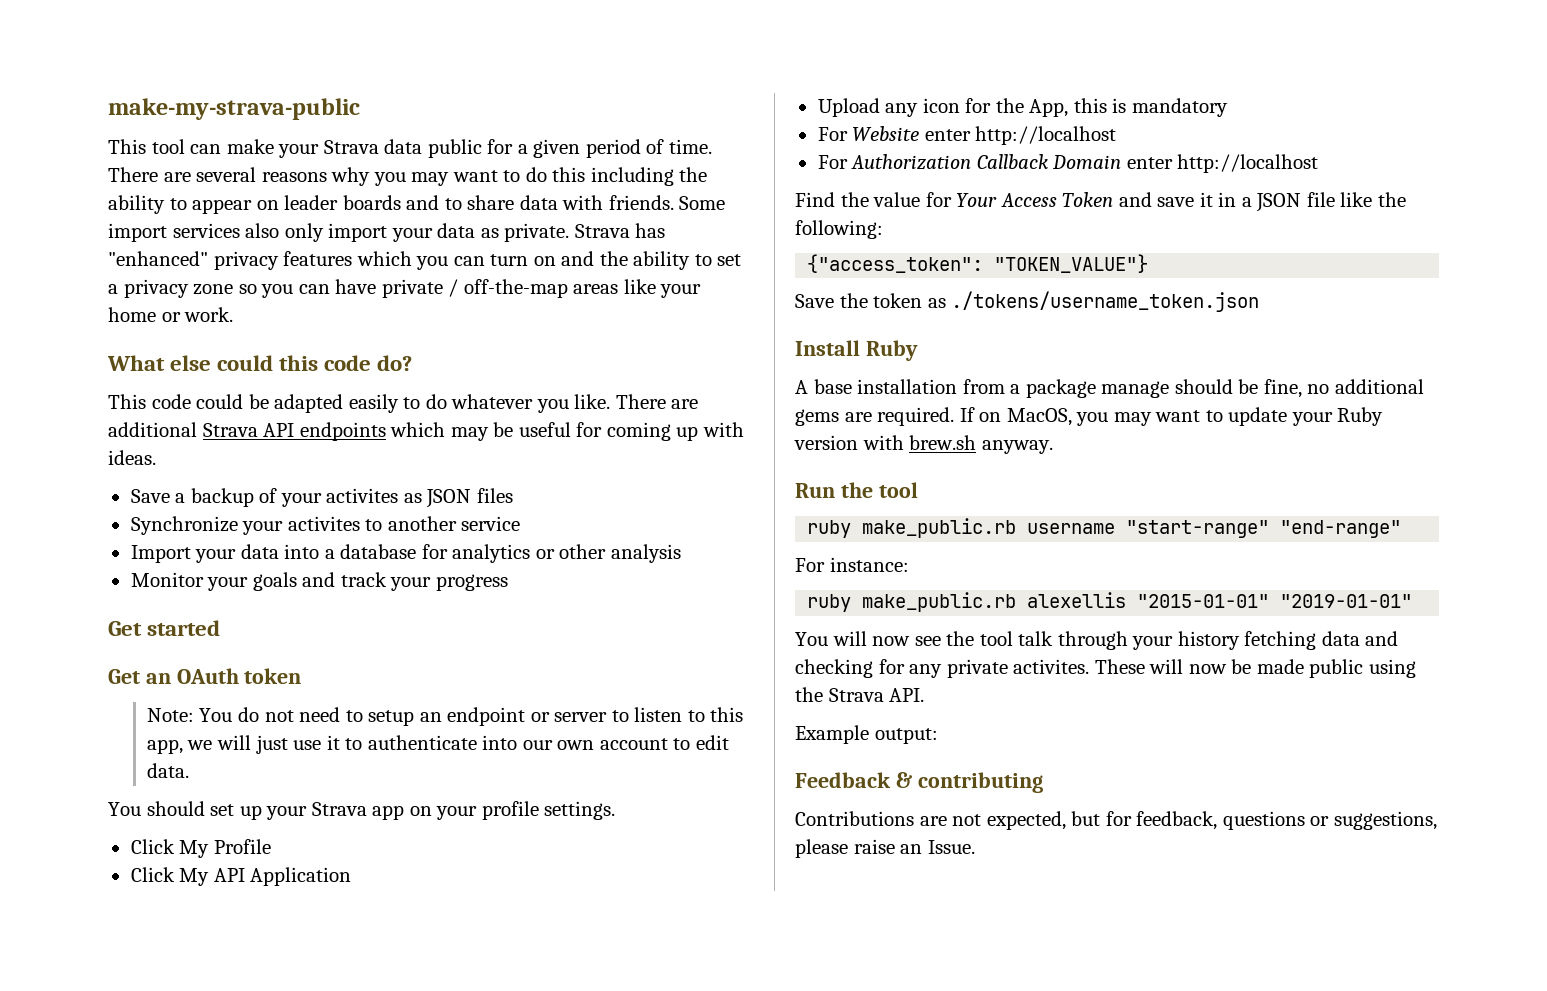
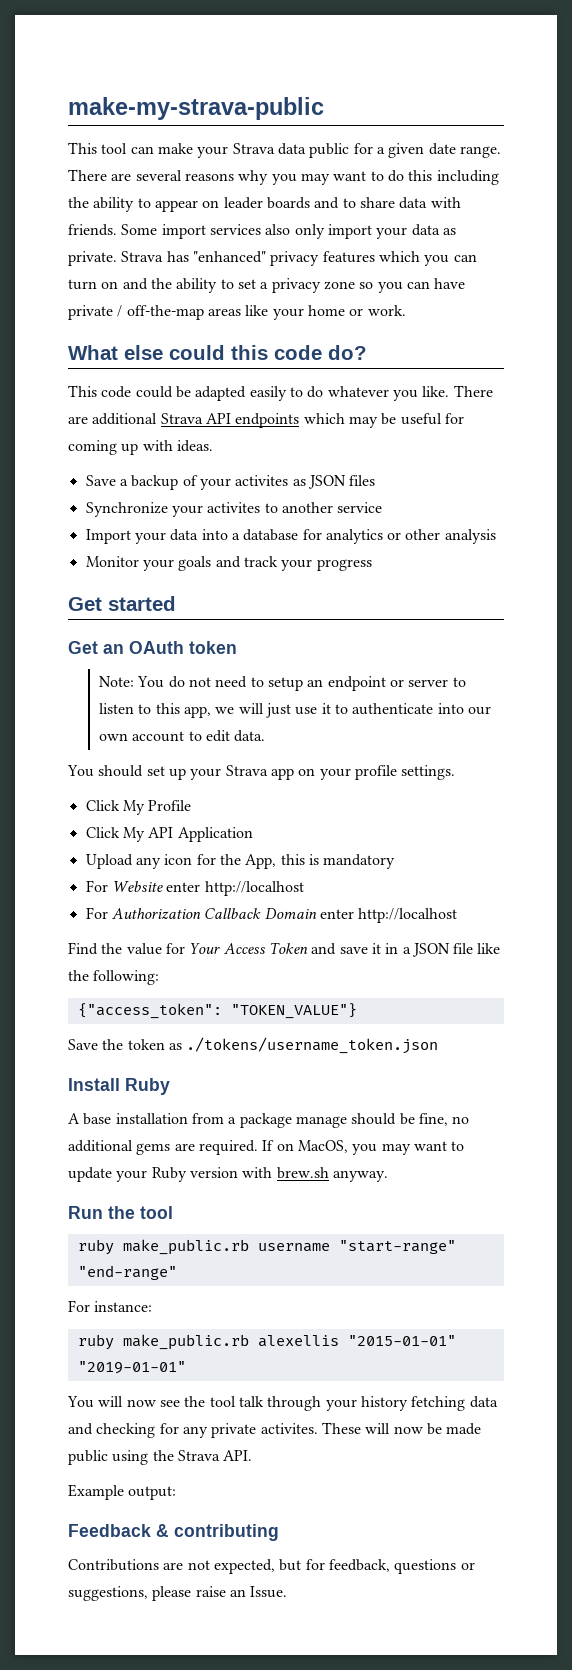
- This tool can make your Strava data public for a given period of time.
+ This tool can make your Strava data public for a given date range.

